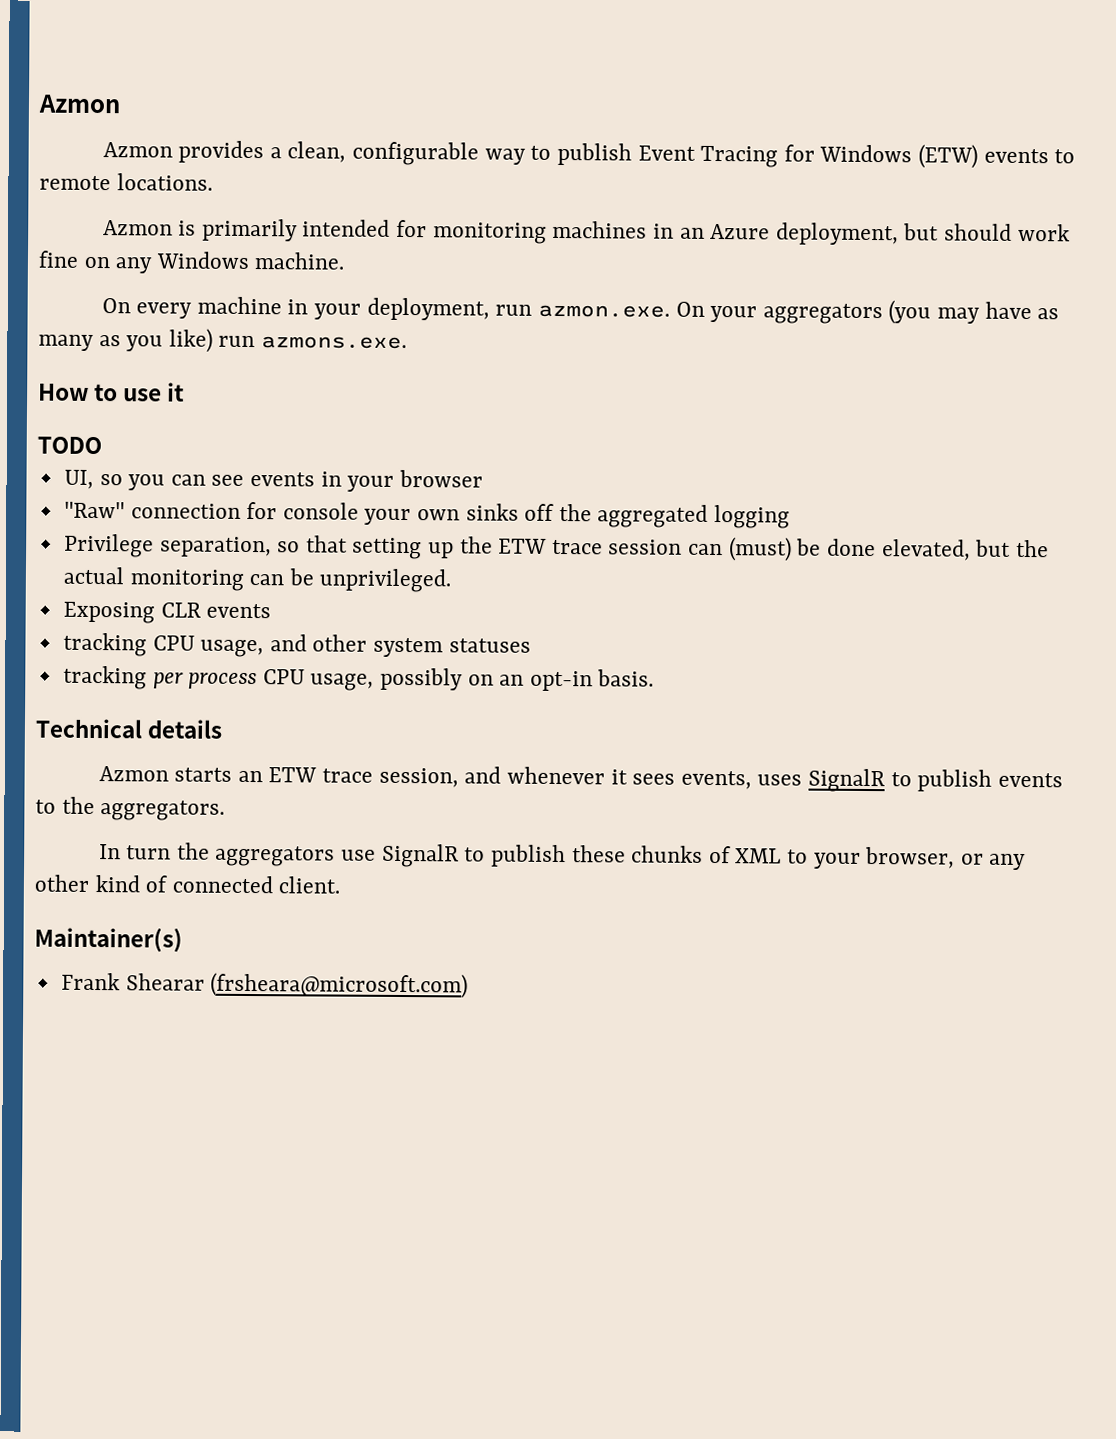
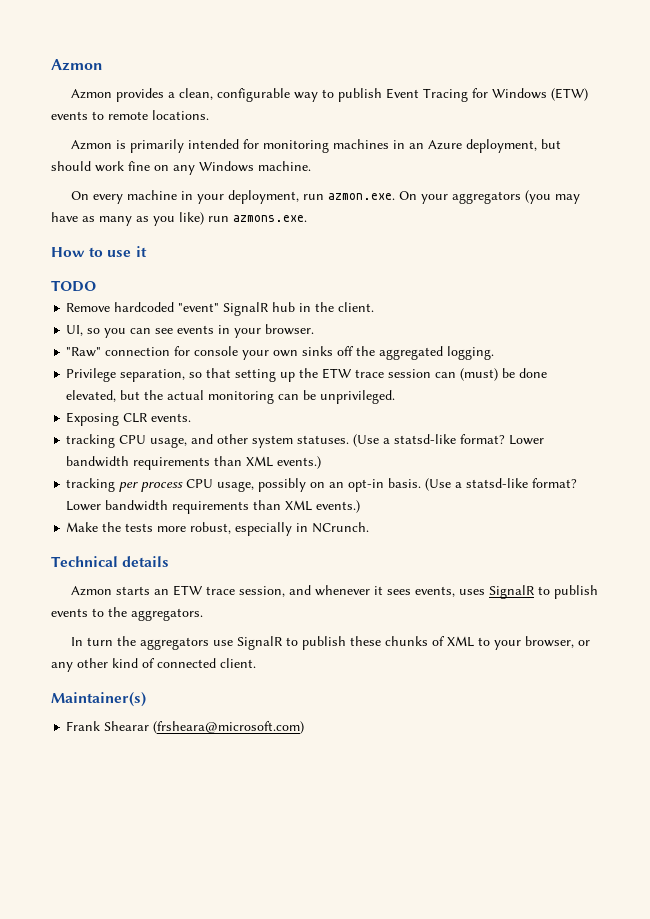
+ Remove hardcoded "event" SignalR hub in the client.
- UI, so you can see events in your browser
+ UI, so you can see events in your browser.
- "Raw" connection for console your own sinks off the aggregated logging
+ "Raw" connection for console your own sinks off the aggregated logging.
- Exposing CLR events
+ Exposing CLR events.
- tracking CPU usage, and other system statuses
+ tracking CPU usage, and other system statuses. (Use a statsd-like format? Lower bandwidth requirements than XML events.)
- tracking per process CPU usage, possibly on an opt-in basis.
+ tracking per process CPU usage, possibly on an opt-in basis. (Use a statsd-like format? Lower bandwidth requirements than XML events.)
+ Make the tests more robust, especially in NCrunch.

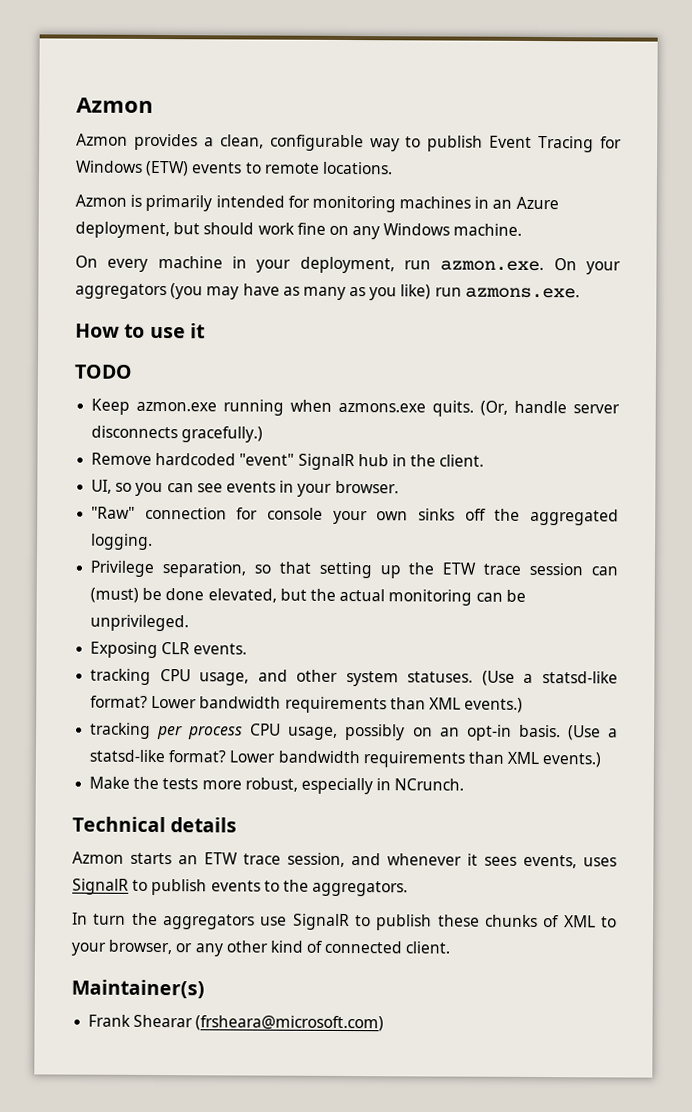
+ Keep azmon.exe running when azmons.exe quits. (Or, handle server disconnects gracefully.)

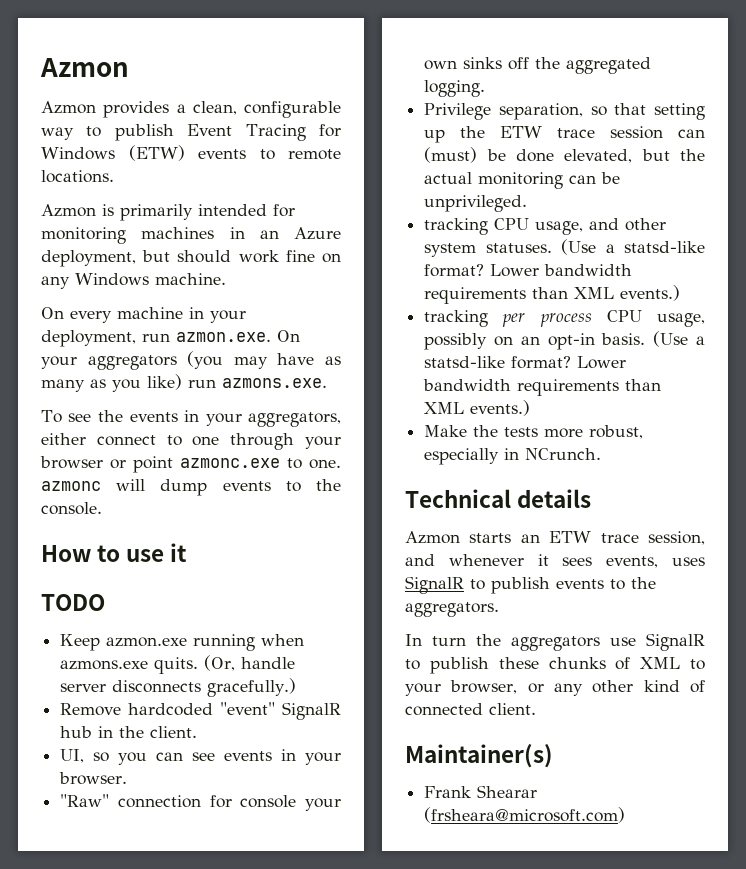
+ To see the events in your aggregators, either connect to one through your browser or point azmonc.exe to one. azmonc will dump events to the console.
- Exposing CLR events.

